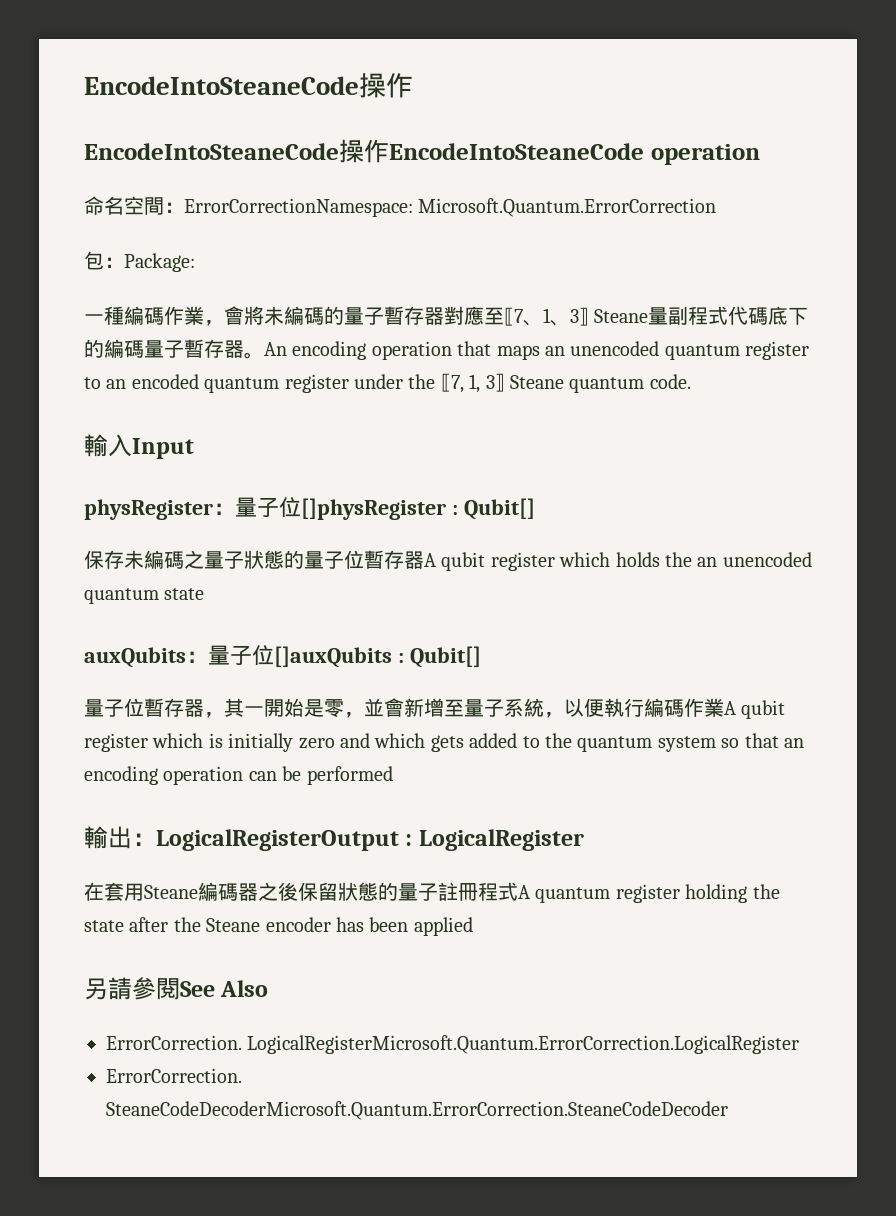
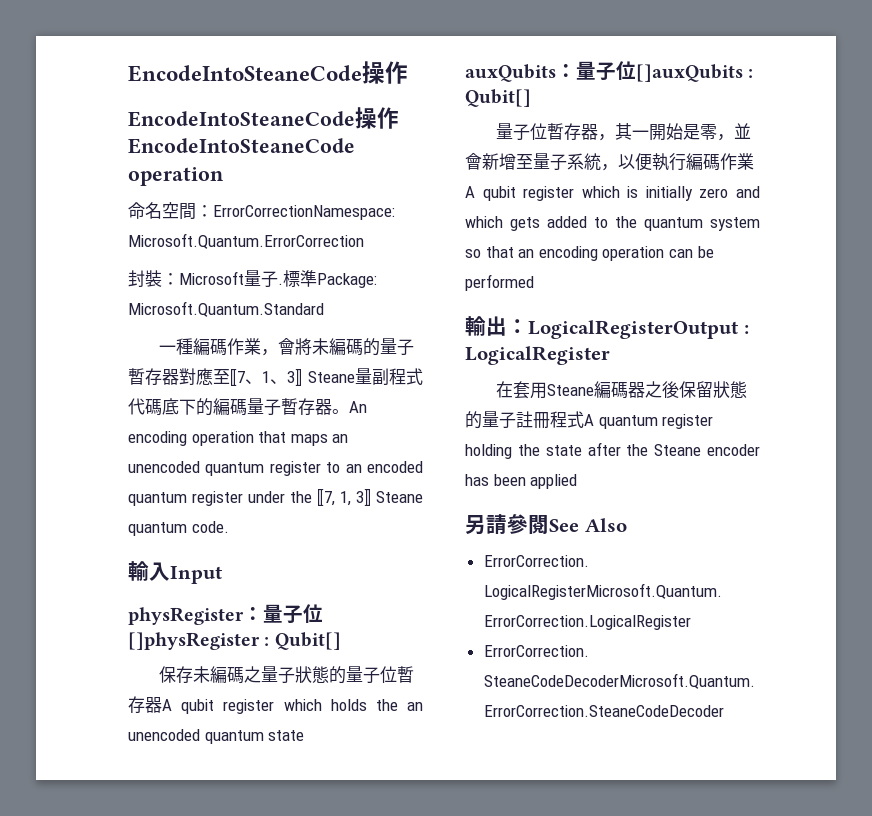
- 包：Package:
+ 封裝：Microsoft量子.標準Package: Microsoft.Quantum.Standard

